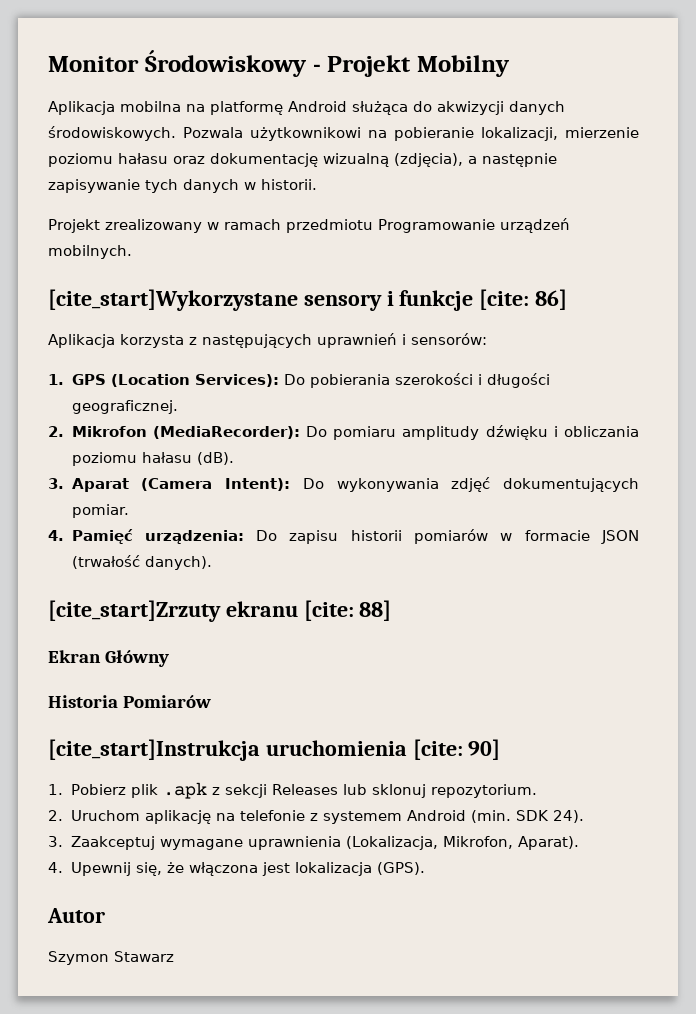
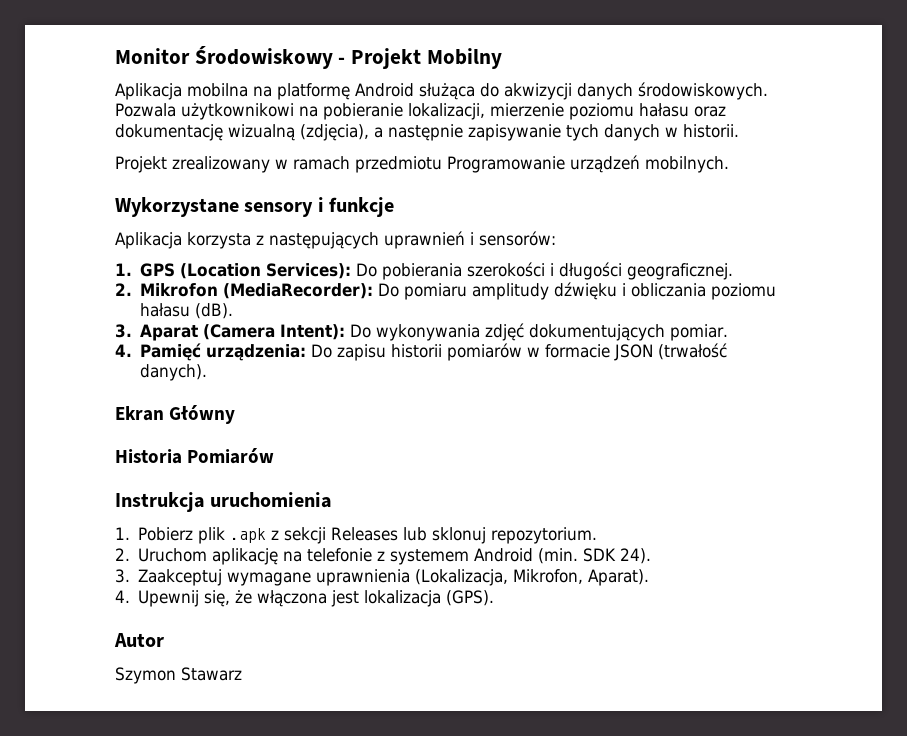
- [cite_start]Wykorzystane sensory i funkcje [cite: 86]
+ Wykorzystane sensory i funkcje
- [cite_start]Zrzuty ekranu [cite: 88]
- [cite_start]Instrukcja uruchomienia [cite: 90]
+ Instrukcja uruchomienia

